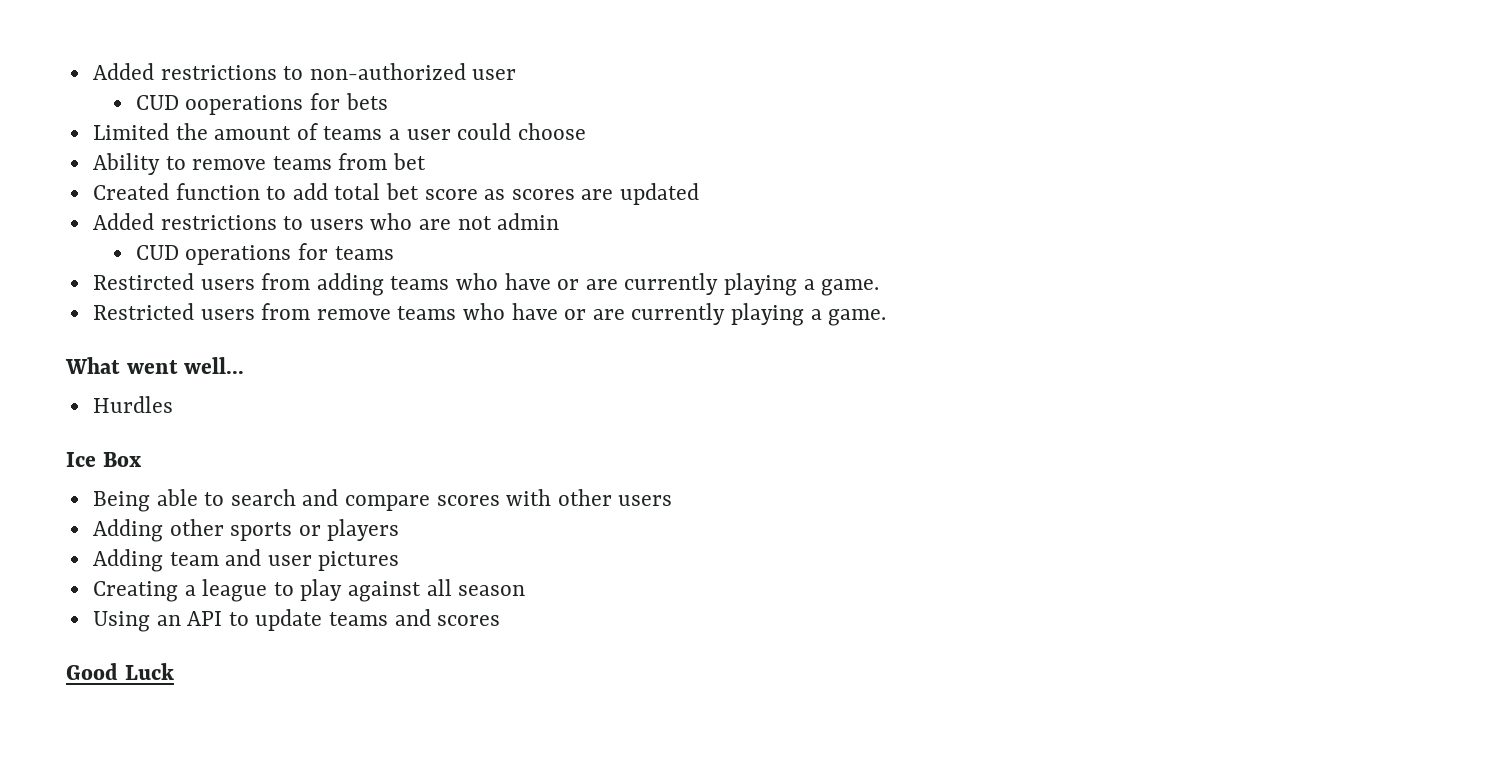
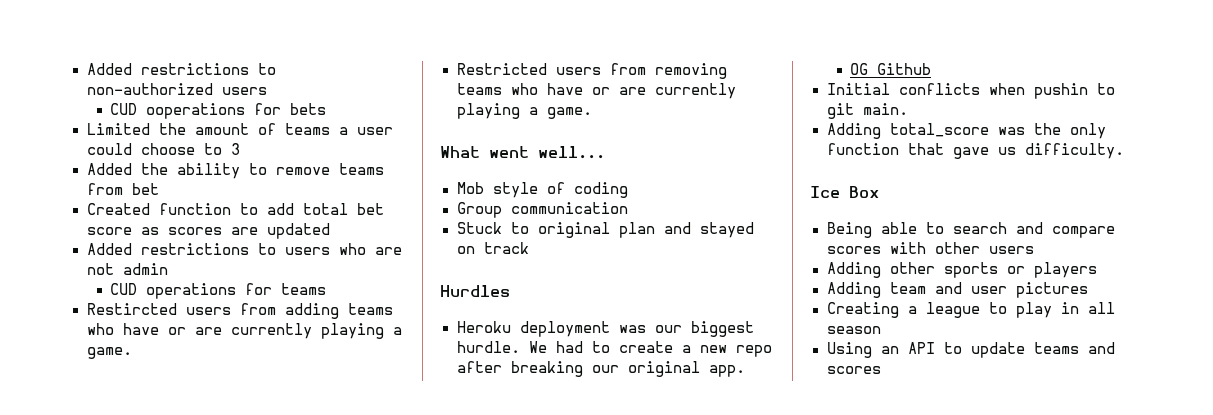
- Added restrictions to non-authorized user
+ Added restrictions to non-authorized users
- Limited the amount of teams a user could choose
- Ability to remove teams from bet
+ Limited the amount of teams a user could choose to 3
+ Added the ability to remove teams from bet
- Restricted users from remove teams who have or are currently playing a game.
+ Restricted users from removing teams who have or are currently playing a game.
+ Mob style of coding
+ Group communication
+ Stuck to original plan and stayed on track
  Hurdles
+ Heroku deployment was our biggest hurdle. We had to create a new repo after breaking our original app.
+ OG Github
+ Initial conflicts when pushin to git main.
+ Adding total_score was the only function that gave us difficulty.
- Creating a league to play against all season
+ Creating a league to play in all season
- Good Luck

